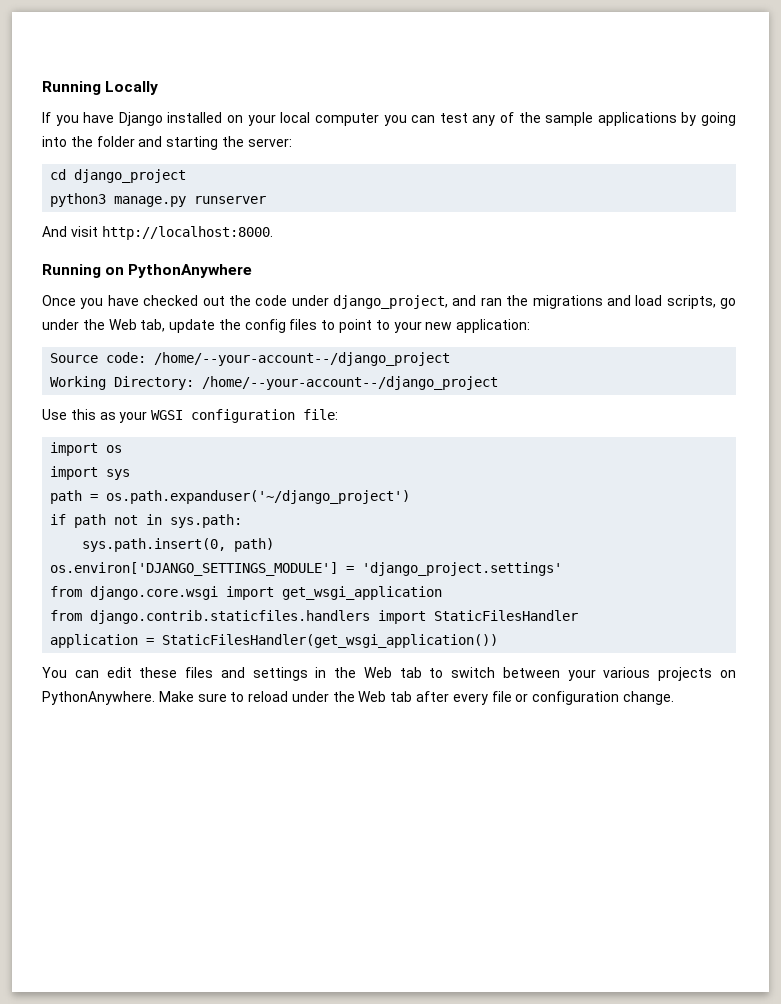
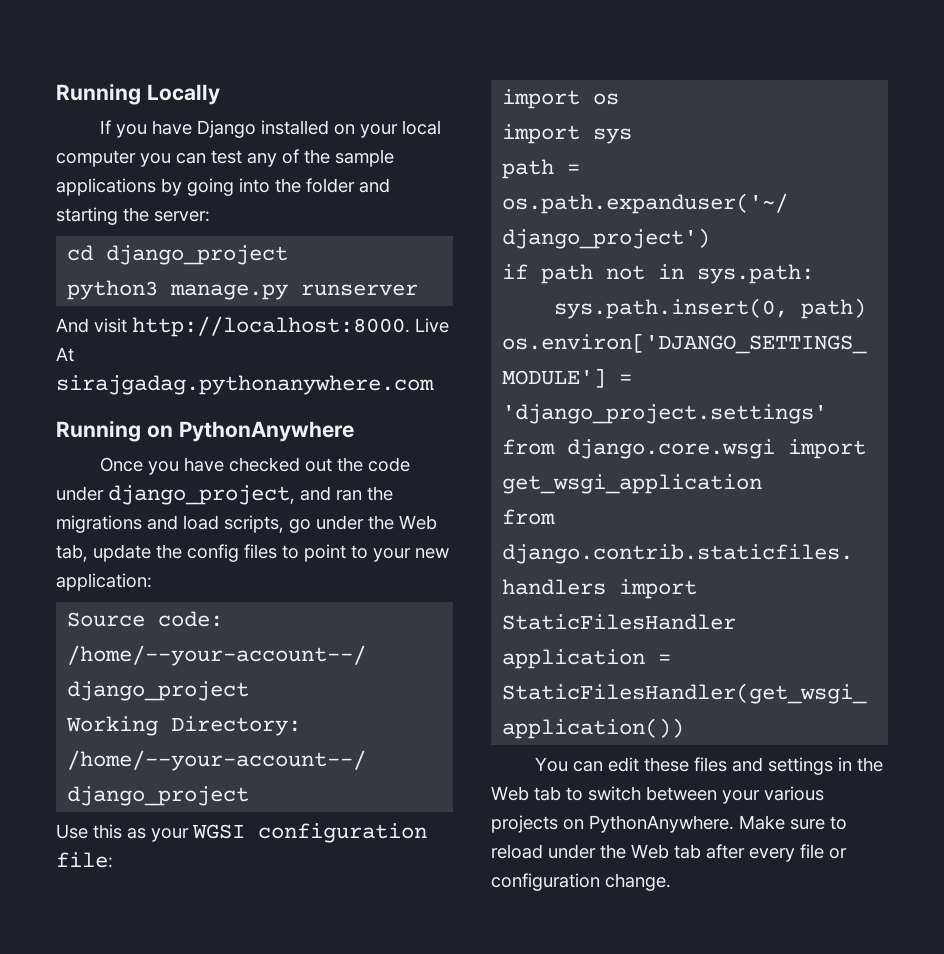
+ Live At sirajgadag.pythonanywhere.com

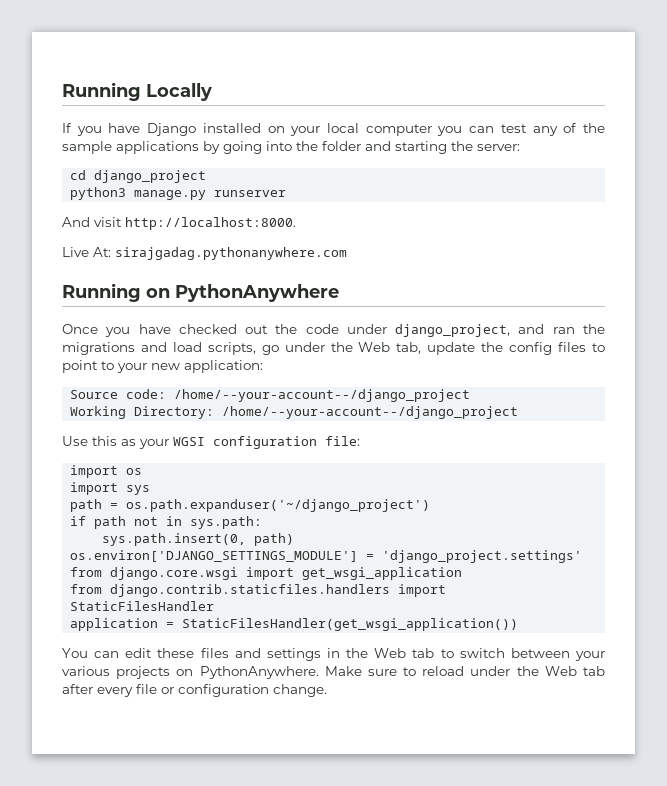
- And visit http://localhost:8000. Live At sirajgadag.pythonanywhere.com
+ And visit http://localhost:8000.
+ Live At: sirajgadag.pythonanywhere.com

